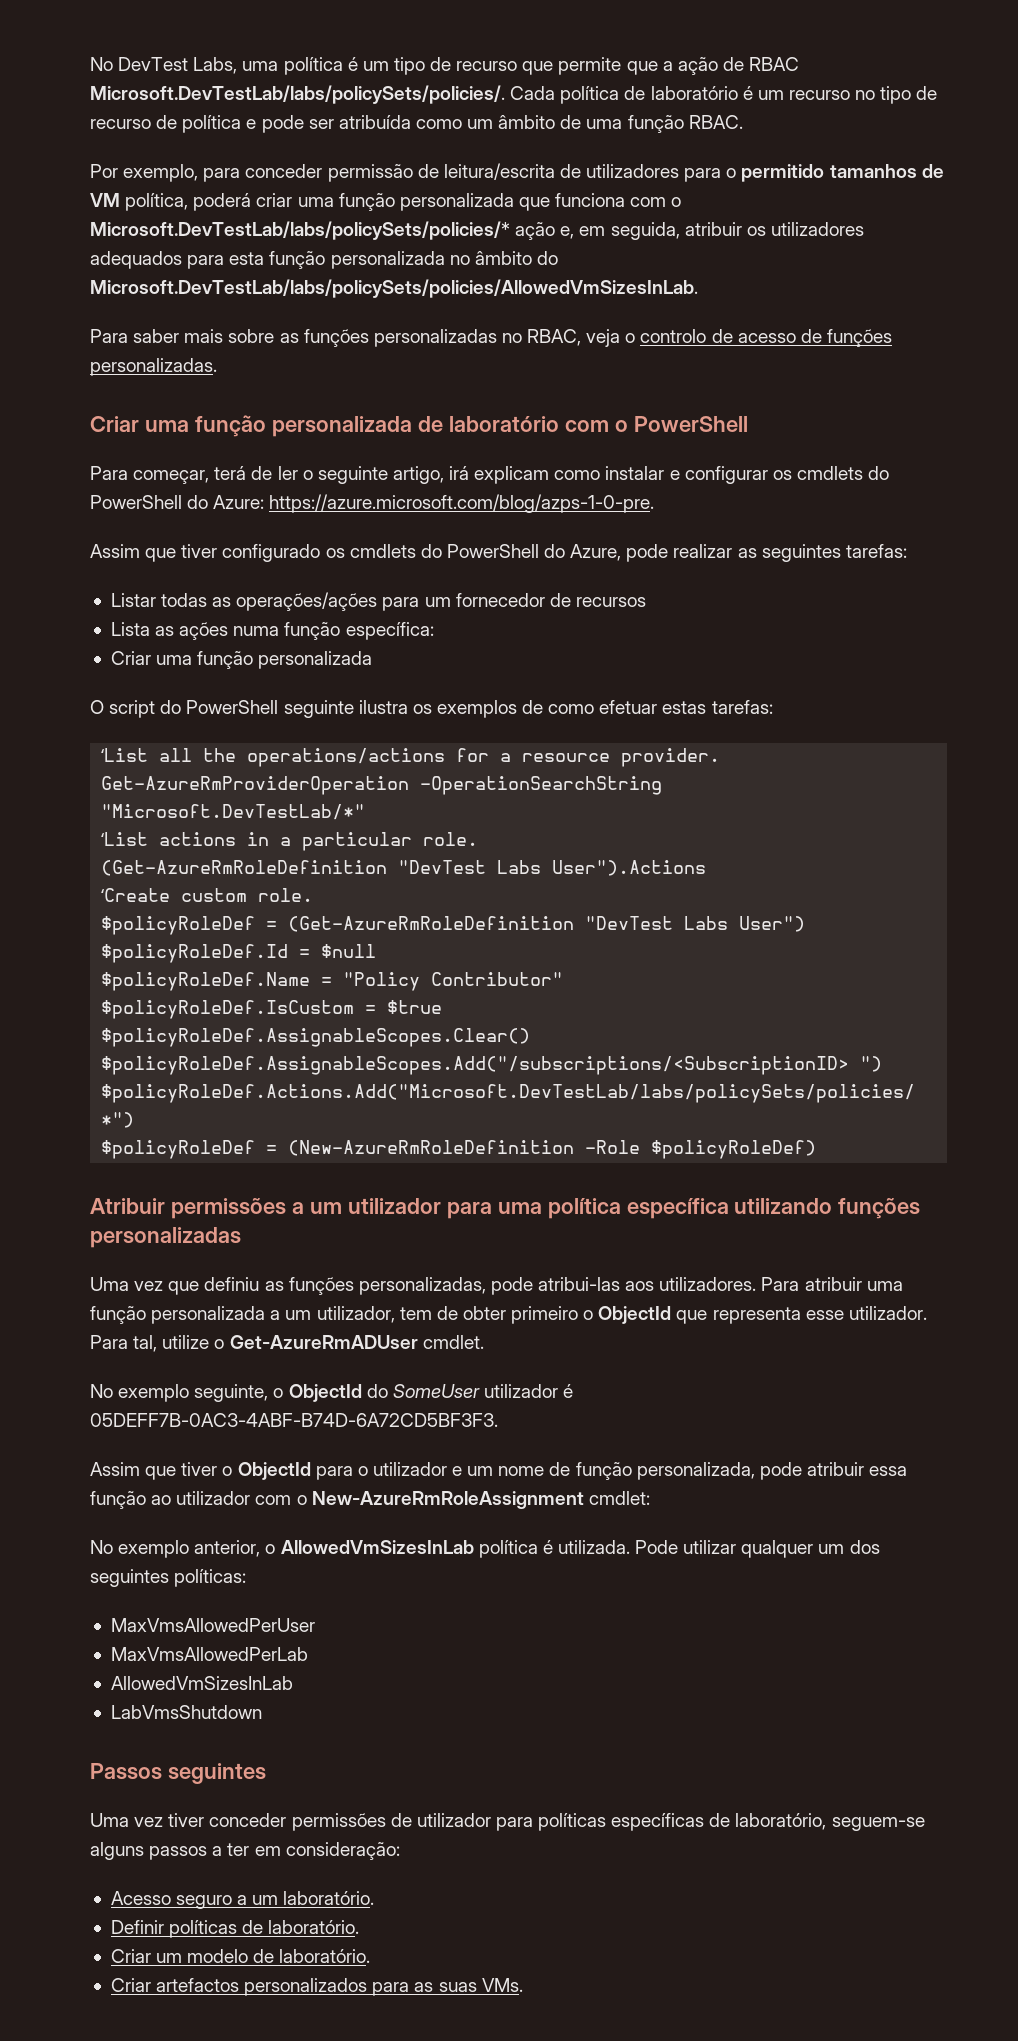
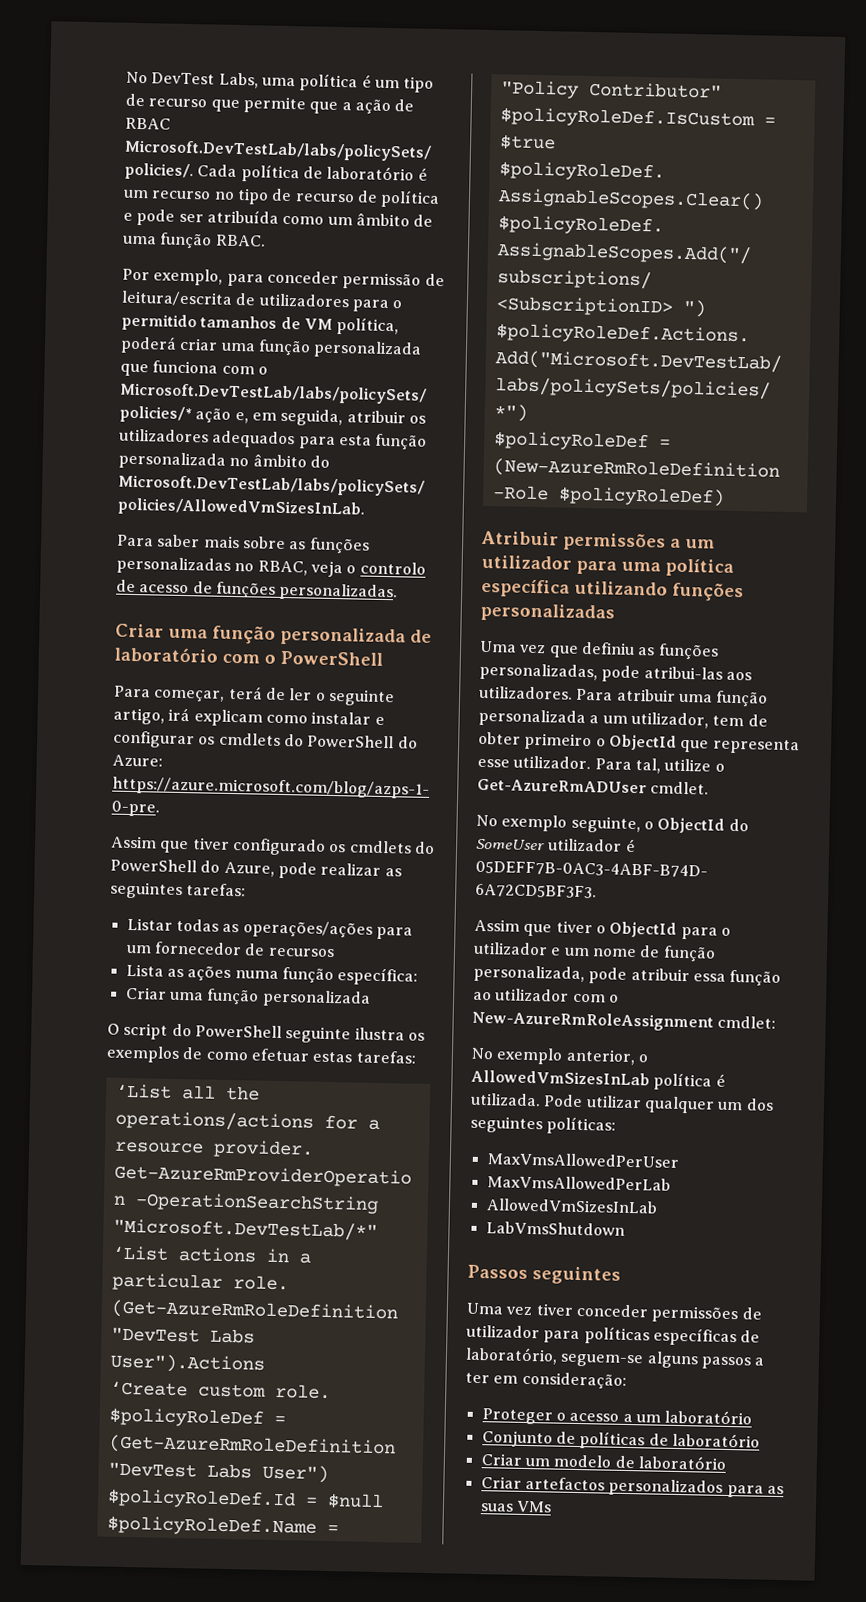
- Acesso seguro a um laboratório.
- Definir políticas de laboratório.
+ Proteger o acesso a um laboratório
+ Conjunto de políticas de laboratório
- Criar um modelo de laboratório.
+ Criar um modelo de laboratório
- Criar artefactos personalizados para as suas VMs.
+ Criar artefactos personalizados para as suas VMs

